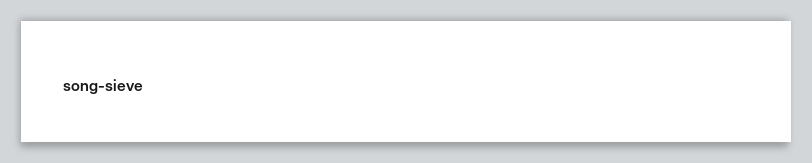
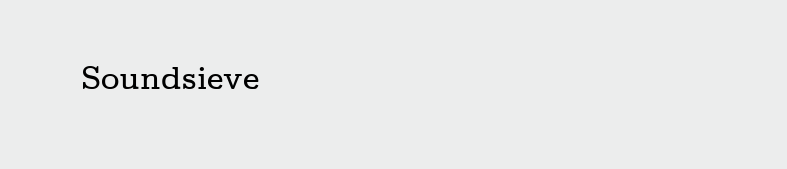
- song-sieve
+ Soundsieve

